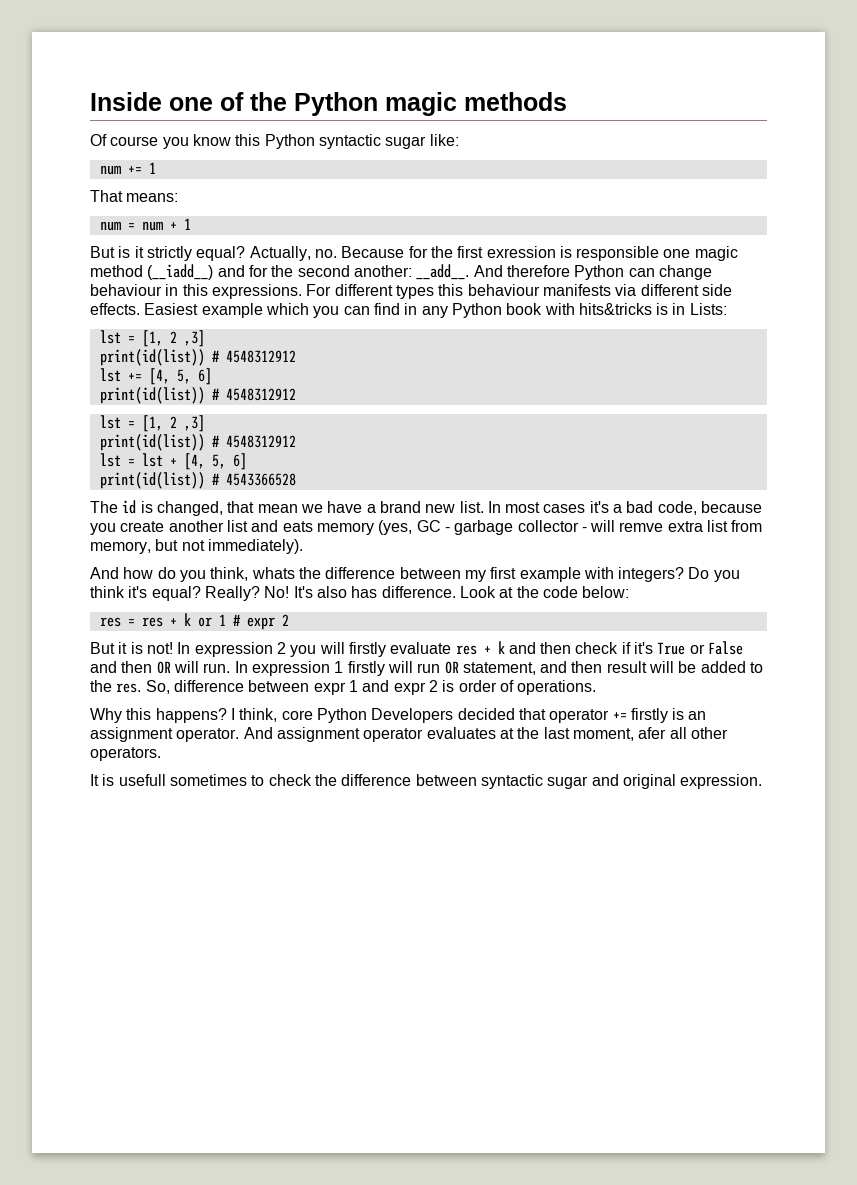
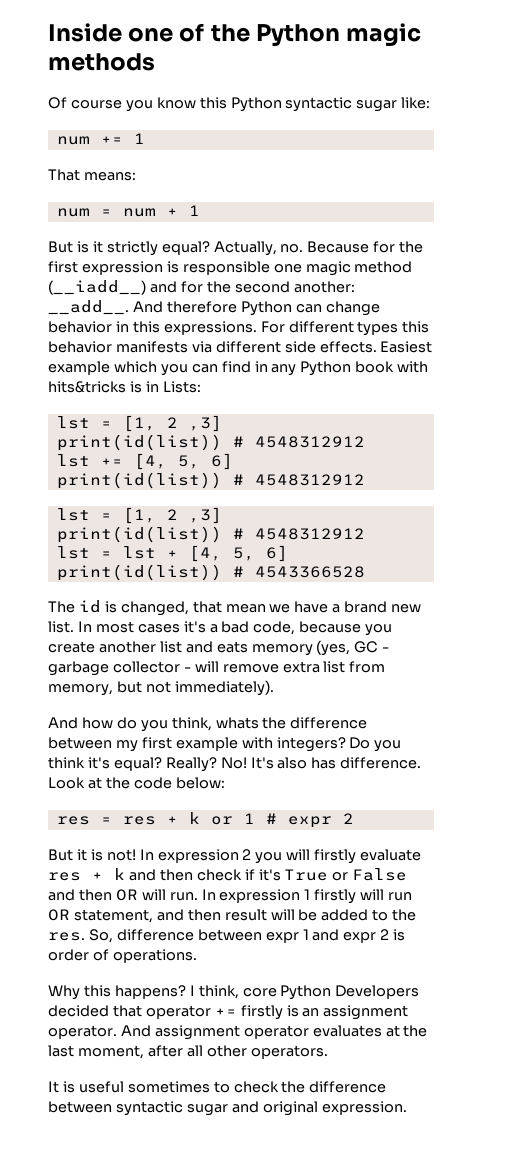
- Actually, no. Because for the first exression is responsible one magic method (__iadd__) and for the second another: __add__.
+ Actually, no. Because for the first expression is responsible one magic method (__iadd__) and for the second another: __add__.
- And therefore Python can change behaviour in this expressions.
+ And therefore Python can change behavior in this expressions.
- For different types this behaviour manifests via different side effects.
+ For different types this behavior manifests via different side effects.
- In most cases it's a bad code, because you create another list and eats memory (yes, GC - garbage collector - will remve extra list from memory, but not immediately).
+ In most cases it's a bad code, because you create another list and eats memory (yes, GC - garbage collector - will remove extra list from memory, but not immediately).
- And assignment operator evaluates at the last moment, afer all other operators.
+ And assignment operator evaluates at the last moment, after all other operators.
- It is usefull sometimes to check the difference between syntactic sugar and original expression.
+ It is useful sometimes to check the difference between syntactic sugar and original expression.

